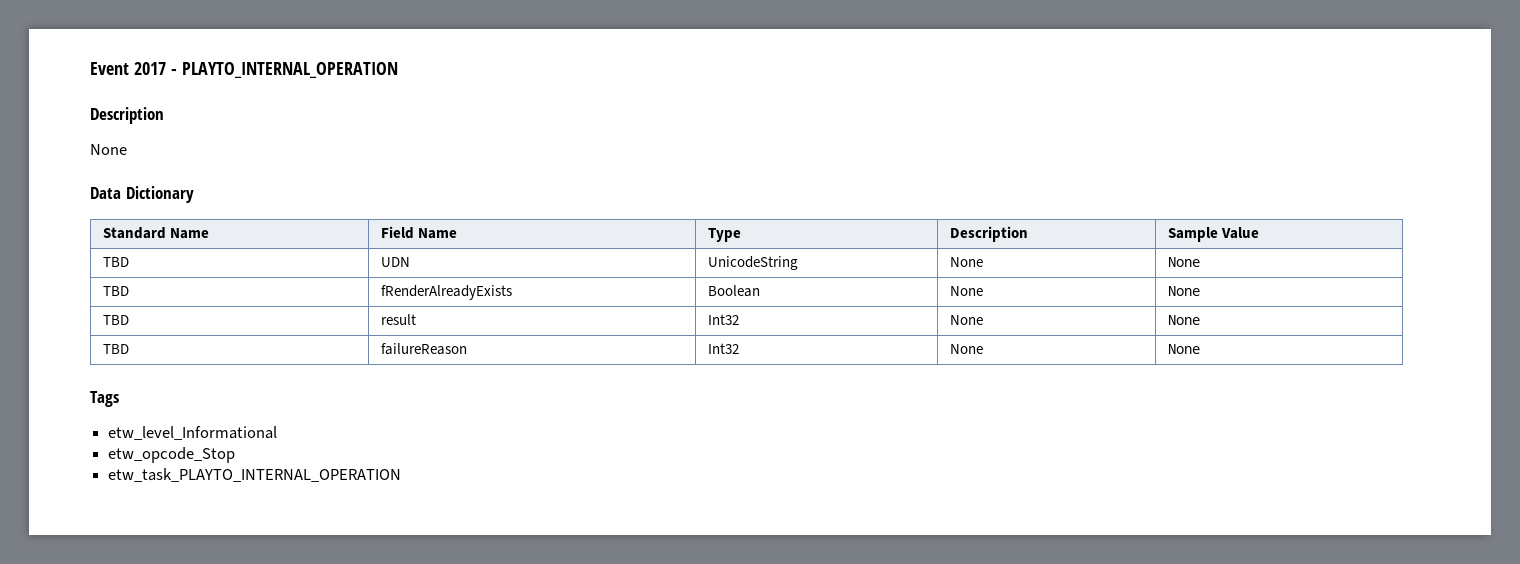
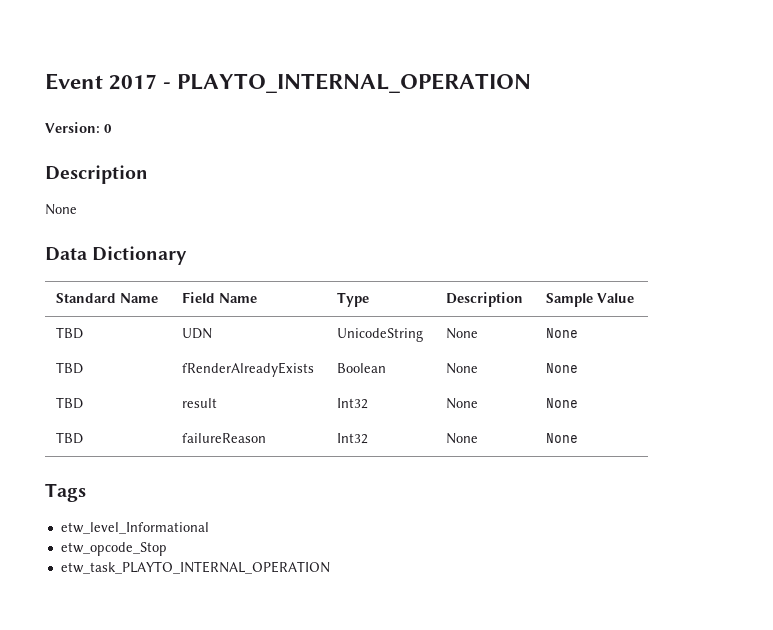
+ Version: 0

